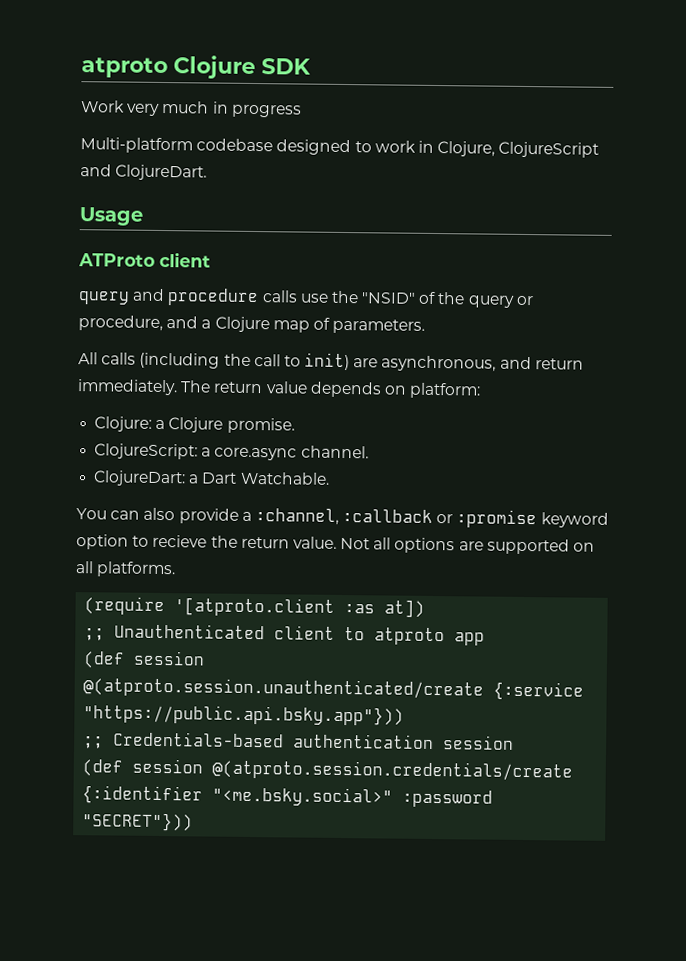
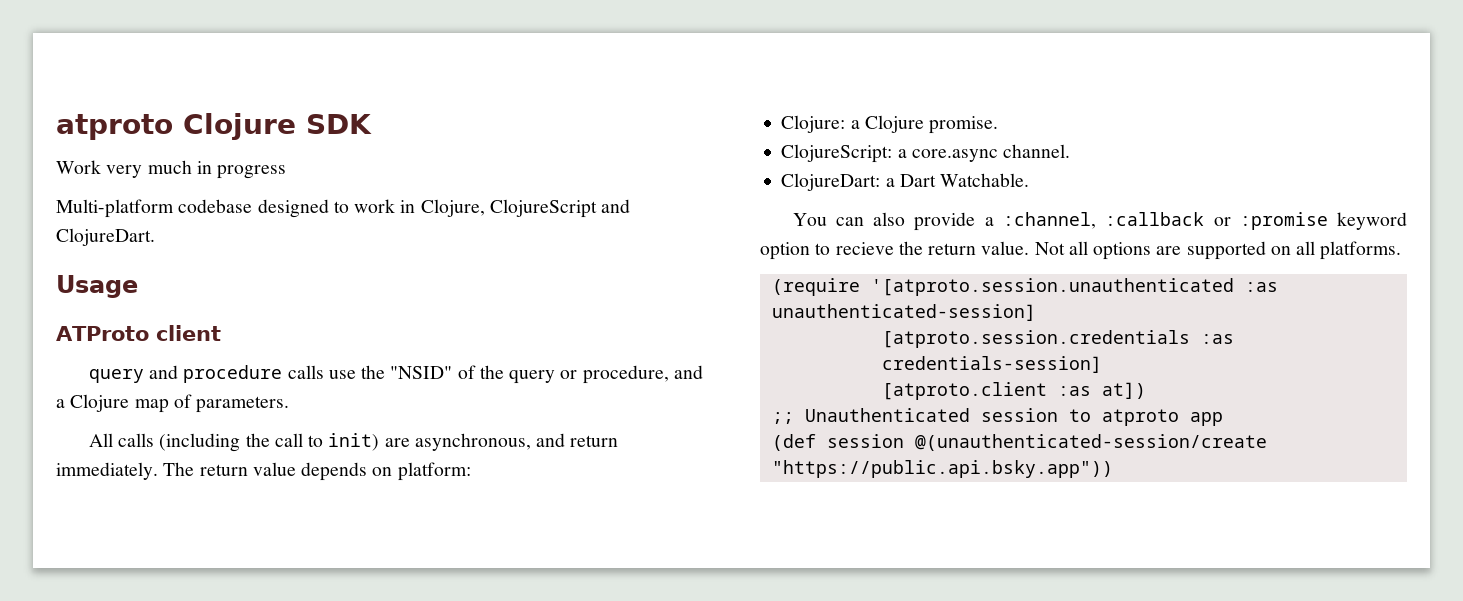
- (require '[atproto.client :as at])
+ (require '[atproto.session.unauthenticated :as unauthenticated-session]
+ [atproto.session.credentials :as credentials-session]
+ [atproto.client :as at])
- ;; Unauthenticated client to atproto app
+ ;; Unauthenticated session to atproto app
- (def session @(atproto.session.unauthenticated/create {:service "https://public.api.bsky.app"}))
- ;; Credentials-based authentication session
- (def session @(atproto.session.credentials/create {:identifier "<me.bsky.social>" :password "SECRET"}))
+ (def session @(unauthenticated-session/create "https://public.api.bsky.app"))

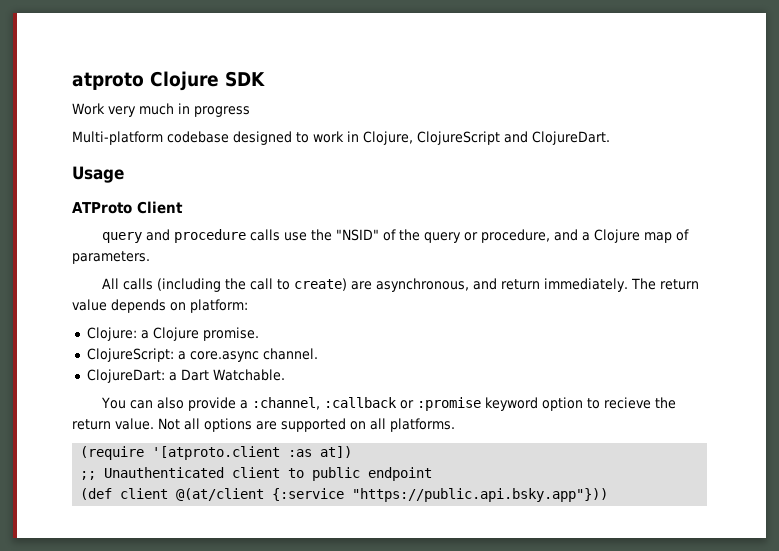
- ATProto client
+ ATProto Client
- All calls (including the call to init) are asynchronous, and return immediately.
+ All calls (including the call to create) are asynchronous, and return immediately.
- (require '[atproto.session.unauthenticated :as unauthenticated-session]
- [atproto.session.credentials :as credentials-session]
- [atproto.client :as at])
- ;; Unauthenticated session to atproto app
- (def session @(unauthenticated-session/create "https://public.api.bsky.app"))
+ (require '[atproto.client :as at])
+ ;; Unauthenticated client to public endpoint
+ (def client @(at/client {:service "https://public.api.bsky.app"}))

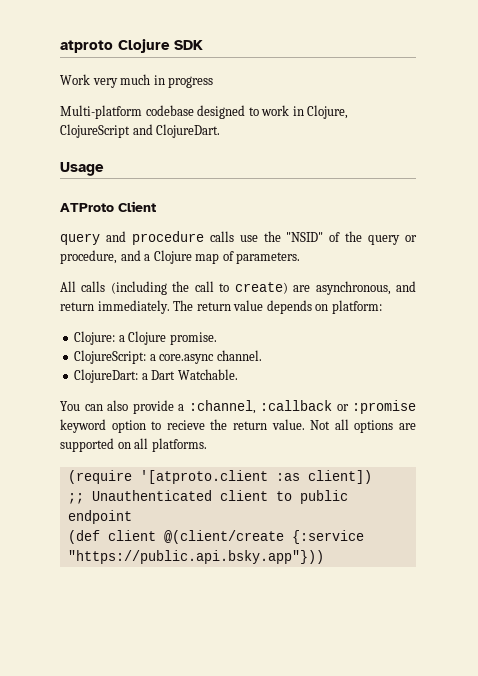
- (require '[atproto.client :as at])
+ (require '[atproto.client :as client])
- (def client @(at/client {:service "https://public.api.bsky.app"}))
+ (def client @(client/create {:service "https://public.api.bsky.app"}))

